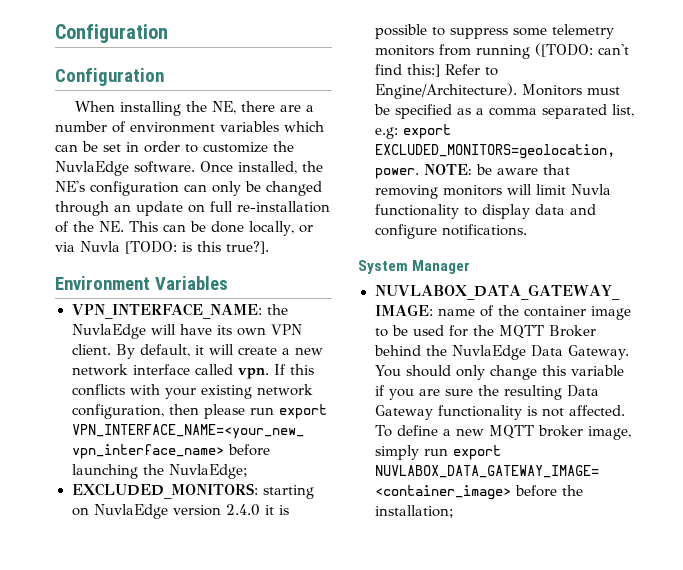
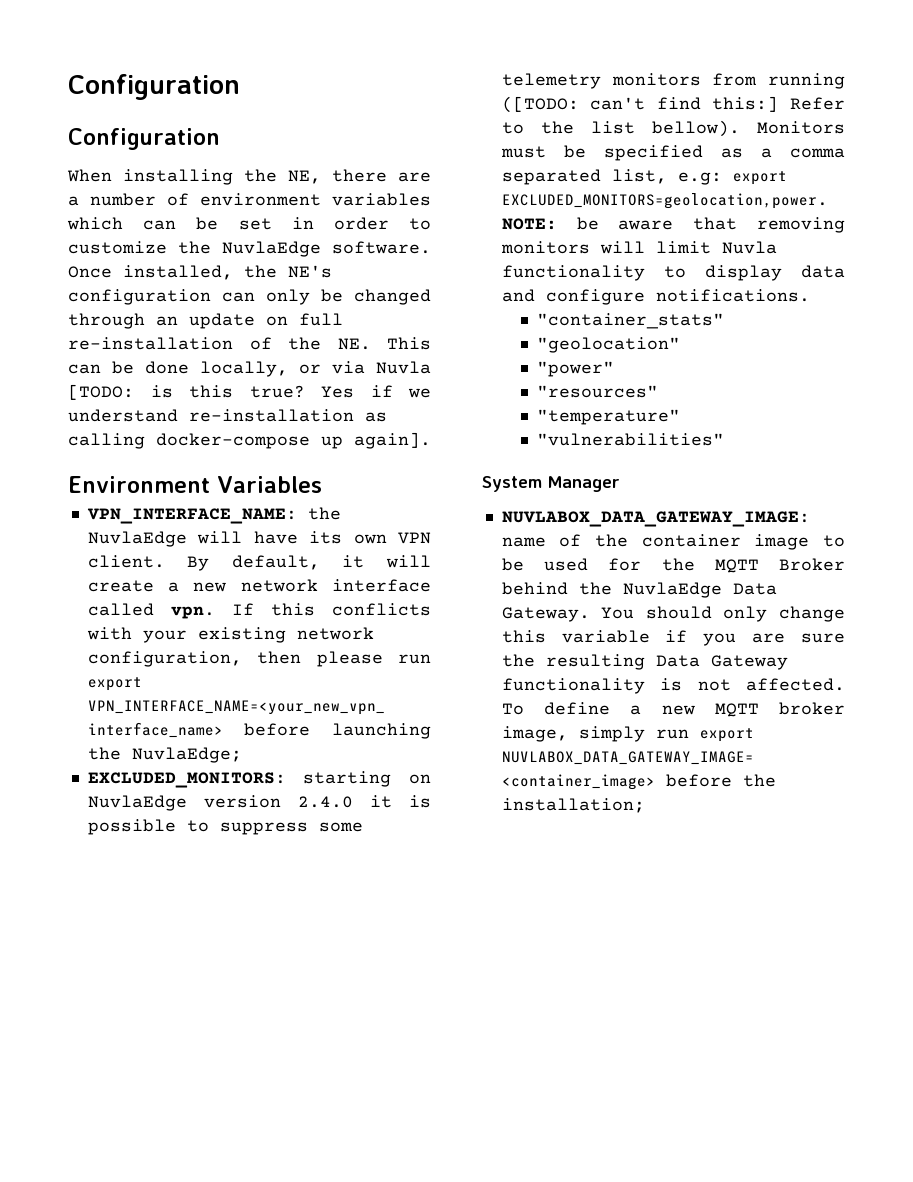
- Once installed, the NE's configuration can only be changed through an update on full re-installation of the NE. This can be done locally, or via Nuvla [TODO: is this true?].
+ Once installed, the NE's configuration can only be changed through an update on full re-installation of the NE. This can be done locally, or via Nuvla [TODO: is this true? Yes if we understand re-installation as calling docker-compose up again].
- EXCLUDED_MONITORS: starting on NuvlaEdge version 2.4.0 it is possible to suppress some telemetry monitors from running ([TODO: can't find this:] Refer to Engine/Architecture).
+ EXCLUDED_MONITORS: starting on NuvlaEdge version 2.4.0 it is possible to suppress some telemetry monitors from running ([TODO: can't find this:] Refer to the list bellow).
+ "container_stats"
+ "geolocation"
+ "power"
+ "resources"
+ "temperature"
+ "vulnerabilities"

